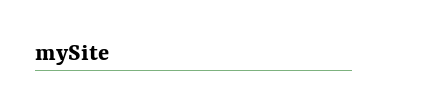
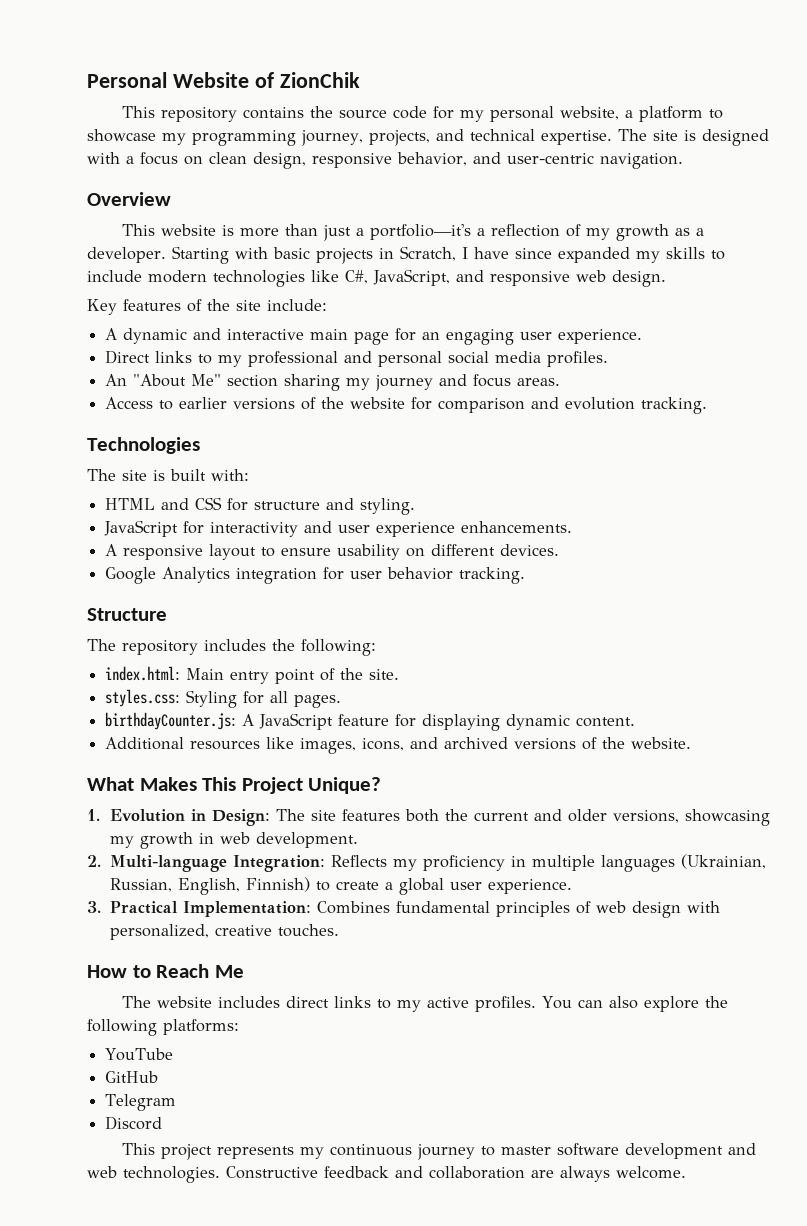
- mySite
+ Personal Website of ZionChik
+ This repository contains the source code for my personal website, a platform to showcase my programming journey, projects, and technical expertise. The site is designed with a focus on clean design, responsive behavior, and user-centric navigation.
+ Overview
+ This website is more than just a portfolio—it's a reflection of my growth as a developer. Starting with basic projects in Scratch, I have since expanded my skills to include modern technologies like C#, JavaScript, and responsive web design.
+ Key features of the site include:
+ A dynamic and interactive main page for an engaging user experience.
+ Direct links to my professional and personal social media profiles.
+ An "About Me" section sharing my journey and focus areas.
+ Access to earlier versions of the website for comparison and evolution tracking.
+ Technologies
+ The site is built with:
+ HTML and CSS for structure and styling.
+ JavaScript for interactivity and user experience enhancements.
+ A responsive layout to ensure usability on different devices.
+ Google Analytics integration for user behavior tracking.
+ Structure
+ The repository includes the following:
+ index.html: Main entry point of the site.
+ styles.css: Styling for all pages.
+ birthdayCounter.js: A JavaScript feature for displaying dynamic content.
+ Additional resources like images, icons, and archived versions of the website.
+ What Makes This Project Unique?
+ 1. Evolution in Design: The site features both the current and older versions, showcasing my growth in web development.
+ 2. Multi-language Integration: Reflects my proficiency in multiple languages (Ukrainian, Russian, English, Finnish) to create a global user experience.
+ 3. Practical Implementation: Combines fundamental principles of web design with personalized, creative touches.
+ How to Reach Me
+ The website includes direct links to my active profiles. You can also explore the following platforms:
+ YouTube
+ GitHub
+ Telegram
+ Discord
+ This project represents my continuous journey to master software development and web technologies. Constructive feedback and collaboration are always welcome.

